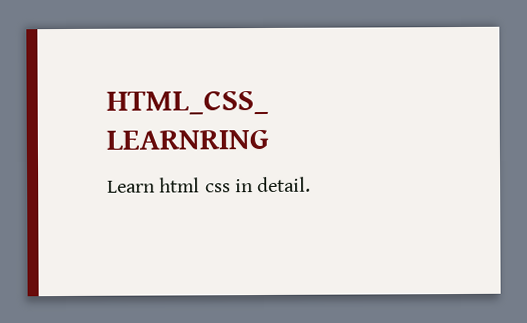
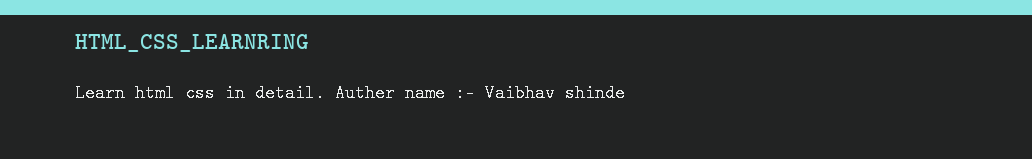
+ Auther name :- Vaibhav shinde

